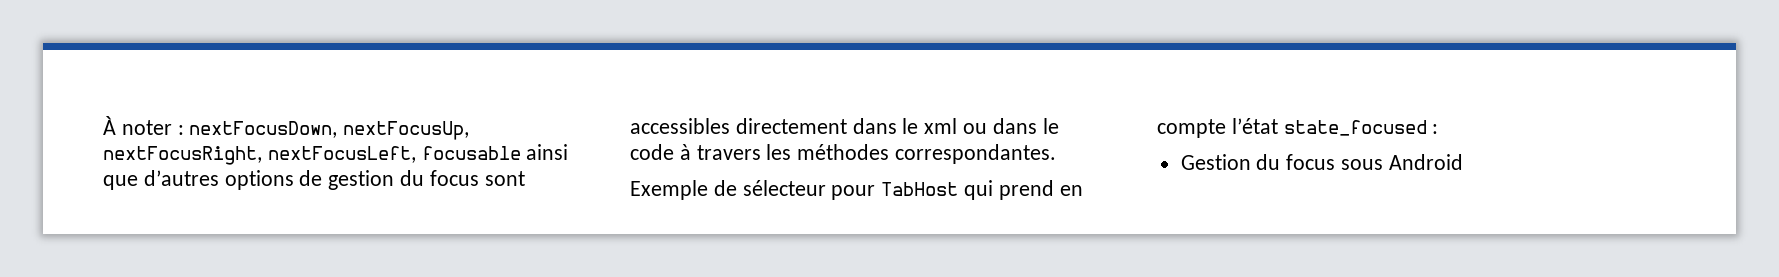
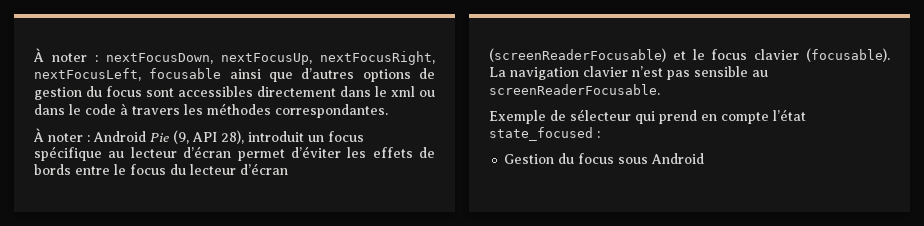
+ À noter : Android Pie (9, API 28), introduit un focus spécifique au lecteur d’écran permet d’éviter les effets de bords entre le focus du lecteur d’écran (screenReaderFocusable) et le focus clavier (focusable). La navigation clavier n’est pas sensible au screenReaderFocusable.
- Exemple de sélecteur pour TabHost qui prend en compte l’état state_focused :
+ Exemple de sélecteur qui prend en compte l’état state_focused :

